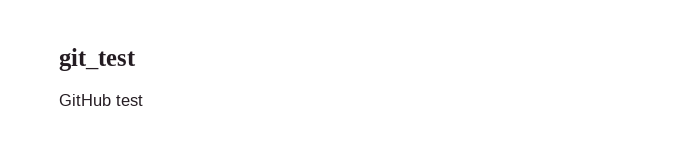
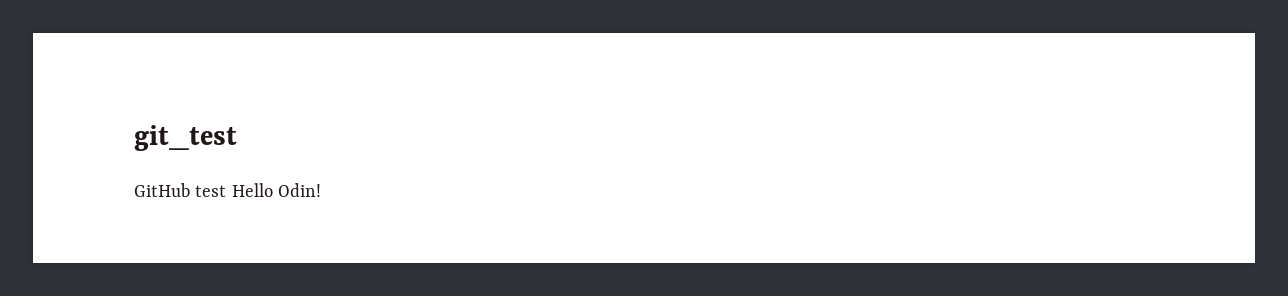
- GitHub test
+ GitHub test Hello Odin!

